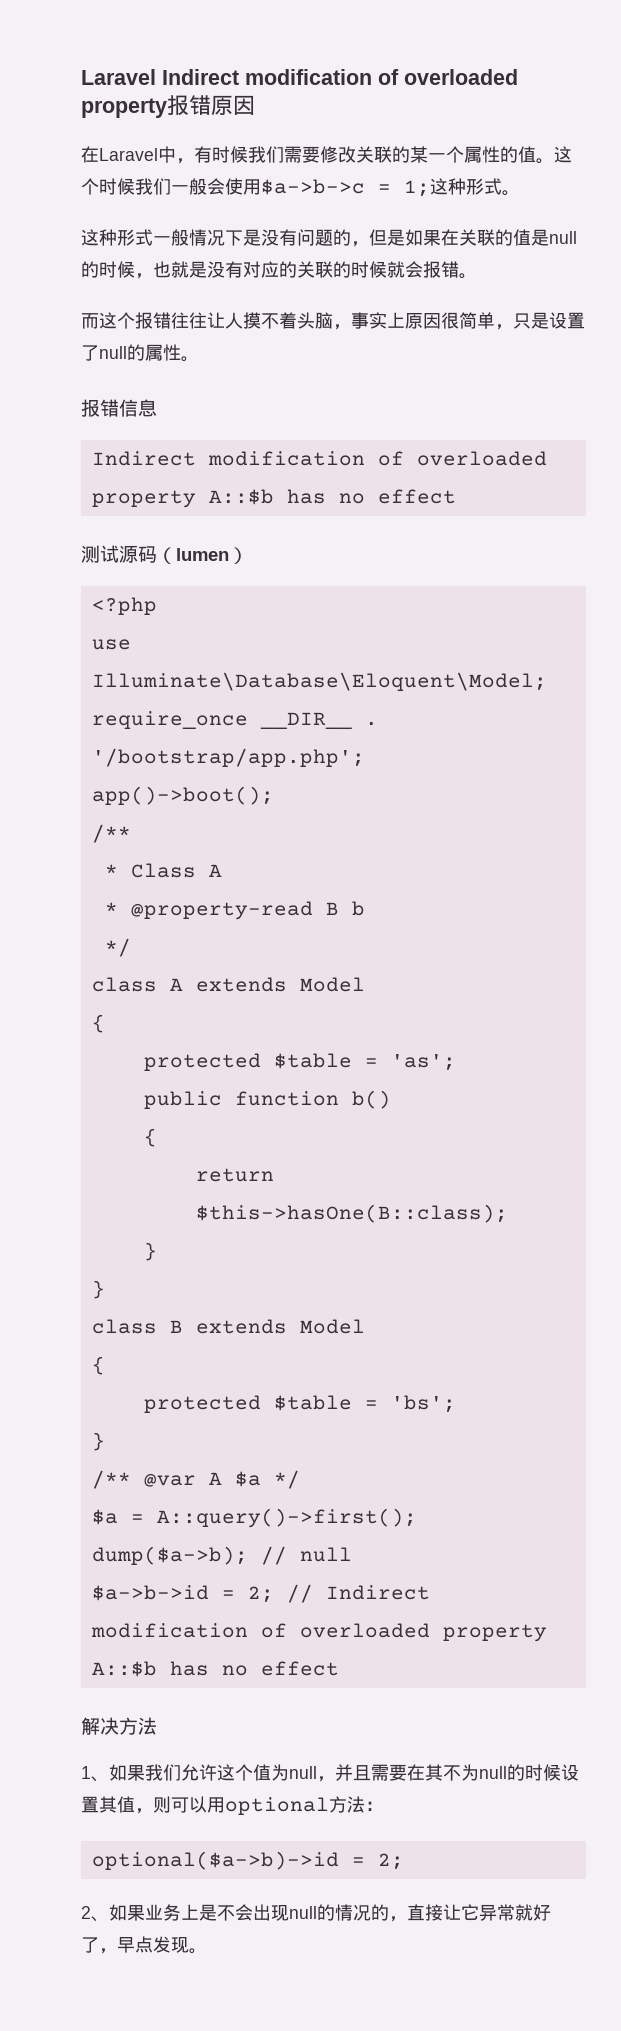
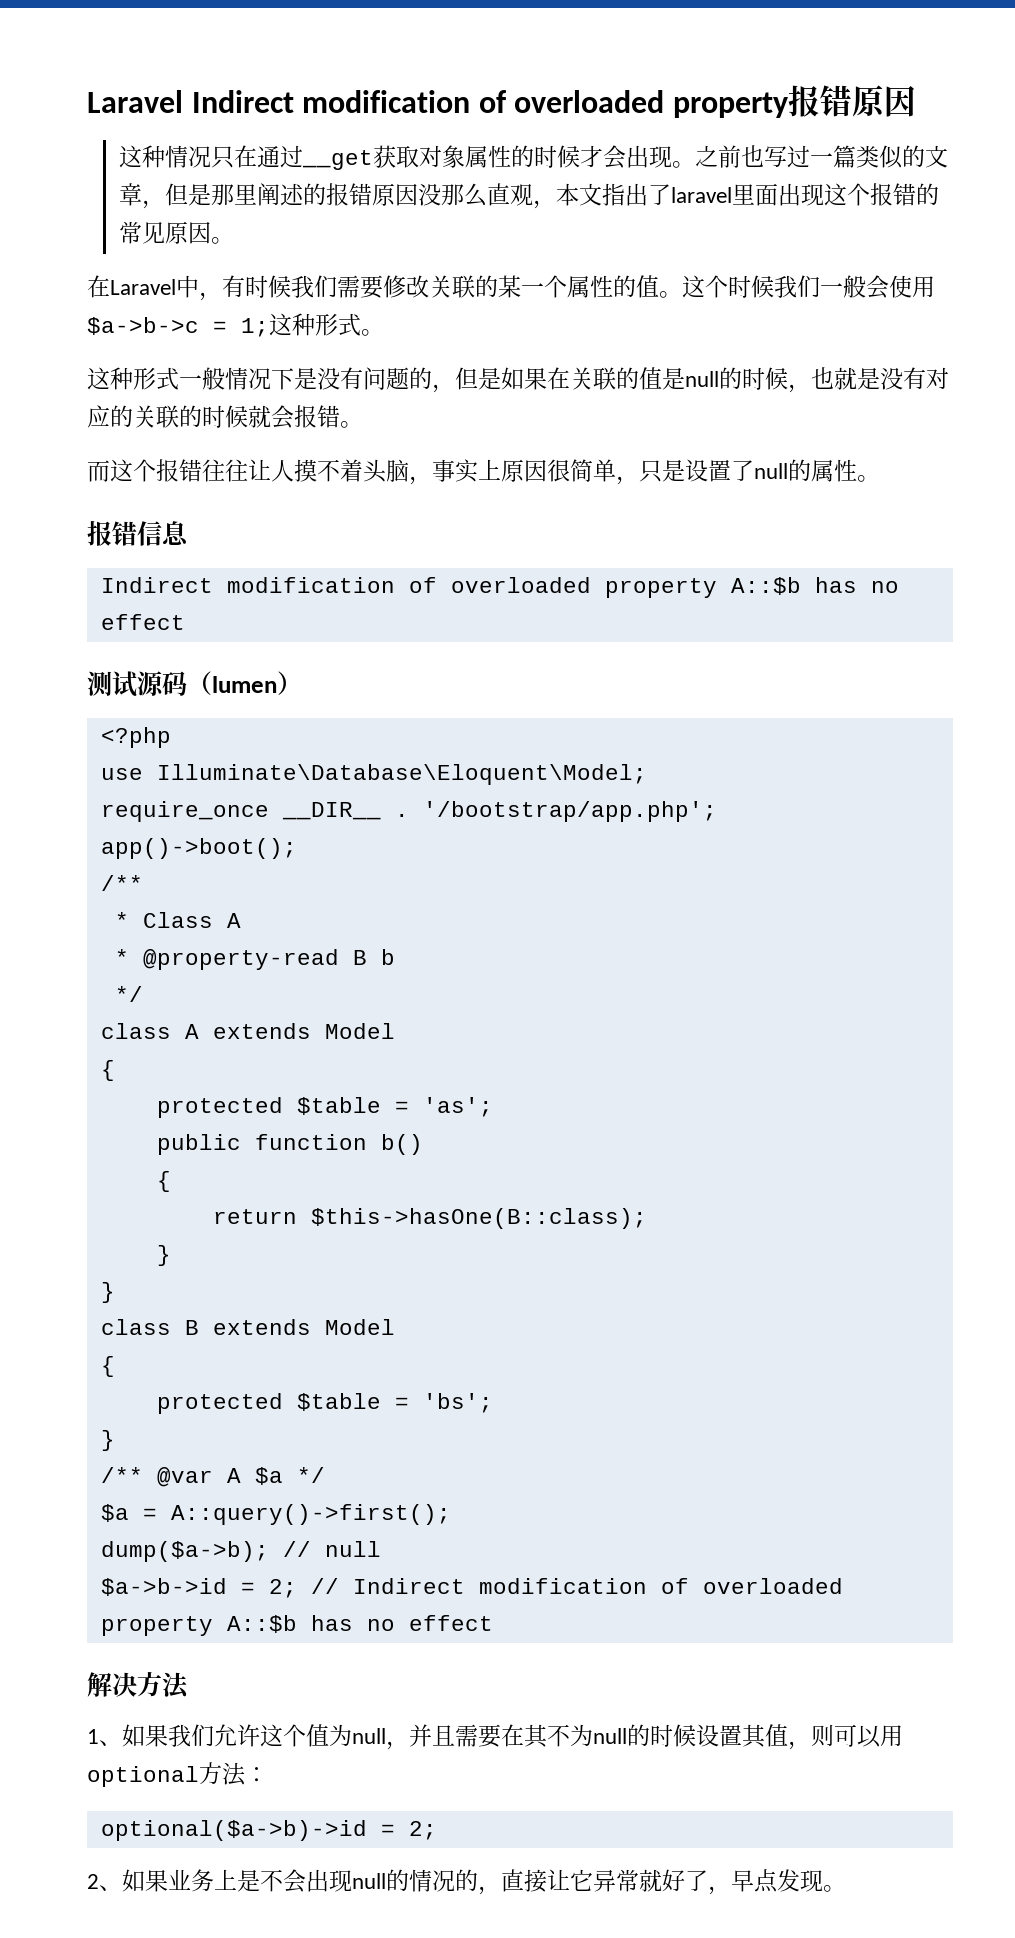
+ 这种情况只在通过__get获取对象属性的时候才会出现。之前也写过一篇类似的文章，但是那里阐述的报错原因没那么直观，本文指出了laravel里面出现这个报错的常见原因。

